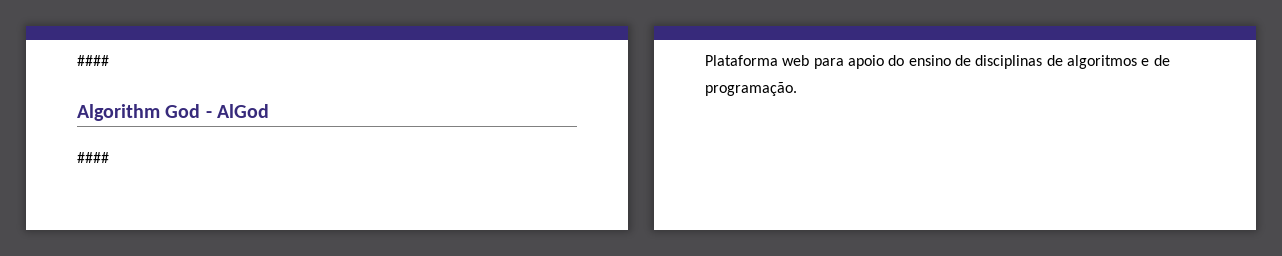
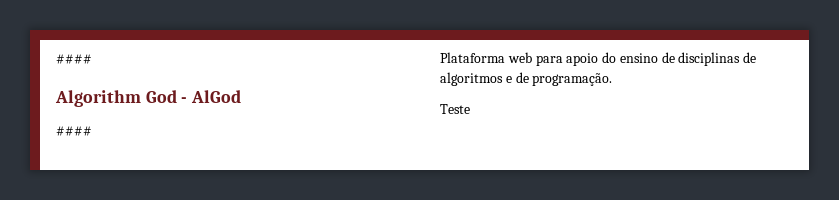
+ Teste

